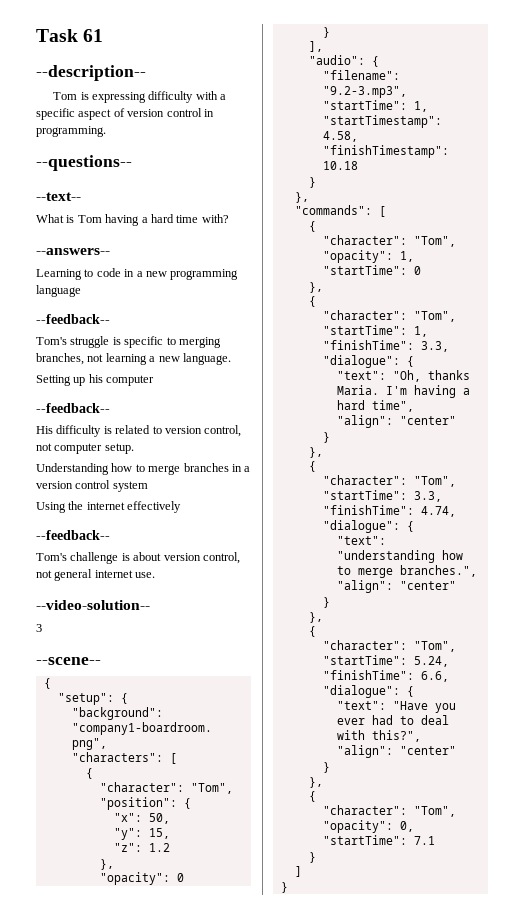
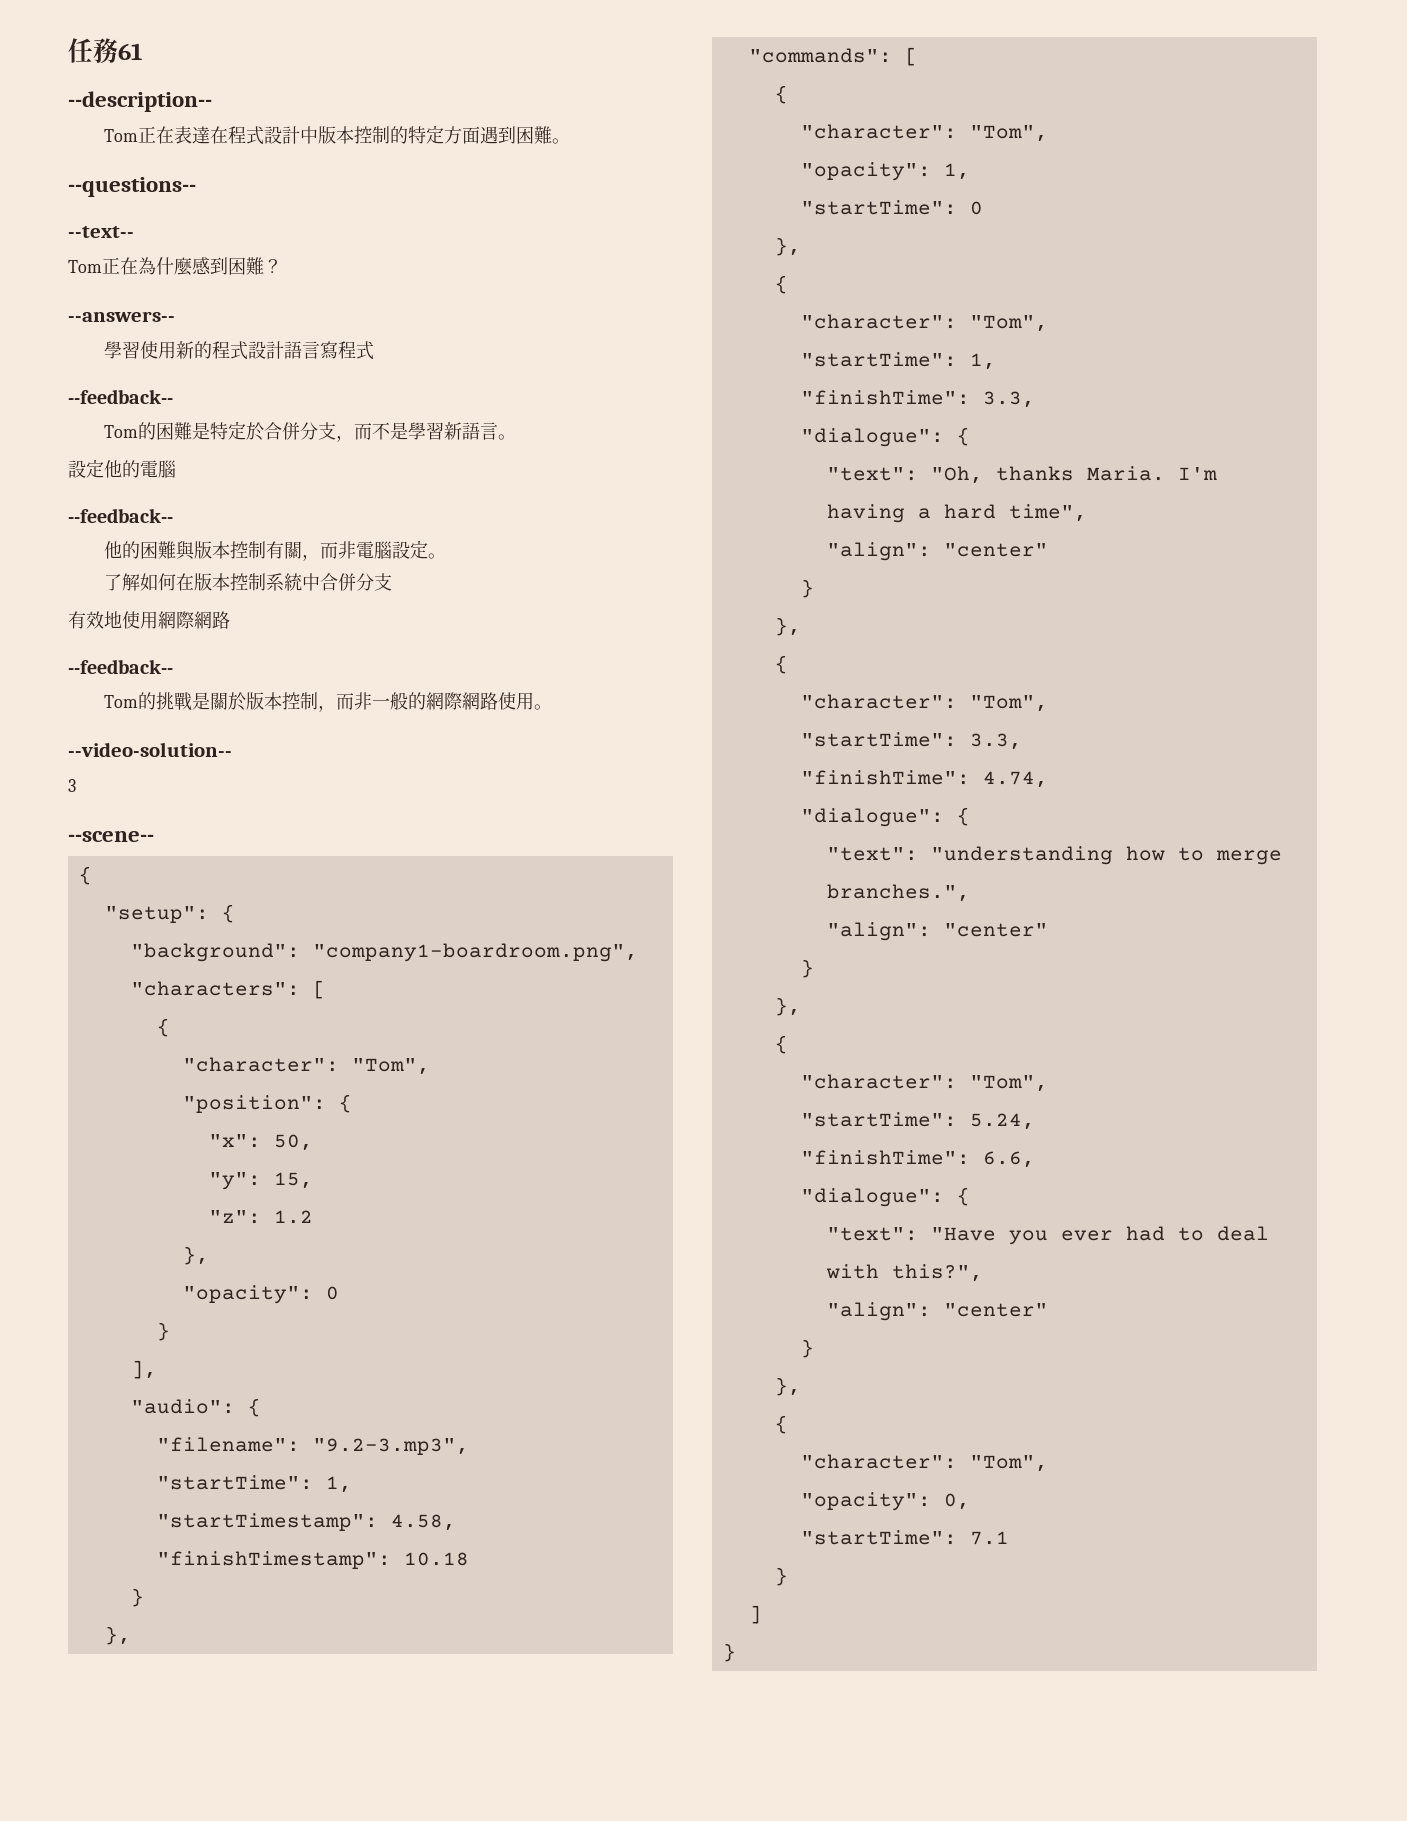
- Task 61
+ 任務61
- Tom is expressing difficulty with a specific aspect of version control in programming.
+ Tom正在表達在程式設計中版本控制的特定方面遇到困難。
  --questions--
  --text--
- What is Tom having a hard time with?
+ Tom正在為什麼感到困難？
  --answers--
- Learning to code in a new programming language
+ 學習使用新的程式設計語言寫程式
  --feedback--
- Tom's struggle is specific to merging branches, not learning a new language.
- Setting up his computer
+ Tom的困難是特定於合併分支，而不是學習新語言。
+ 設定他的電腦
  --feedback--
- His difficulty is related to version control, not computer setup.
- Understanding how to merge branches in a version control system
- Using the internet effectively
+ 他的困難與版本控制有關，而非電腦設定。
+ 了解如何在版本控制系統中合併分支
+ 有效地使用網際網路
  --feedback--
- Tom's challenge is about version control, not general internet use.
+ Tom的挑戰是關於版本控制，而非一般的網際網路使用。

